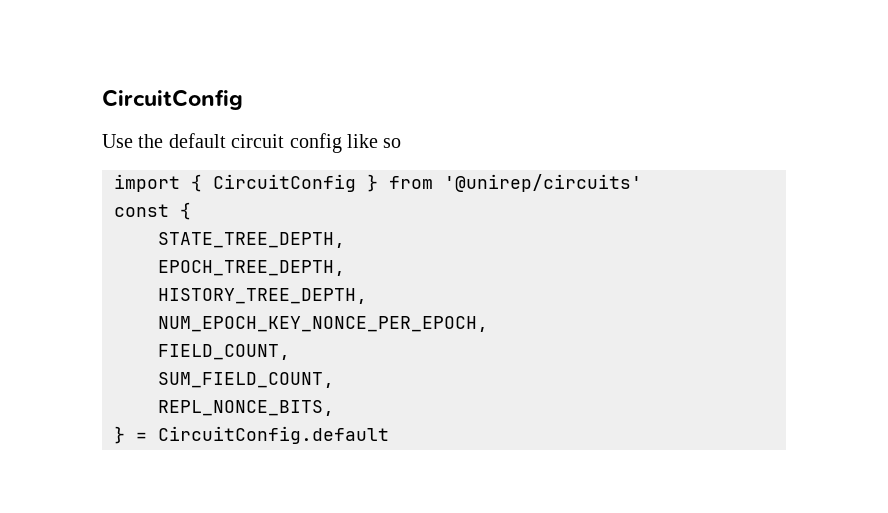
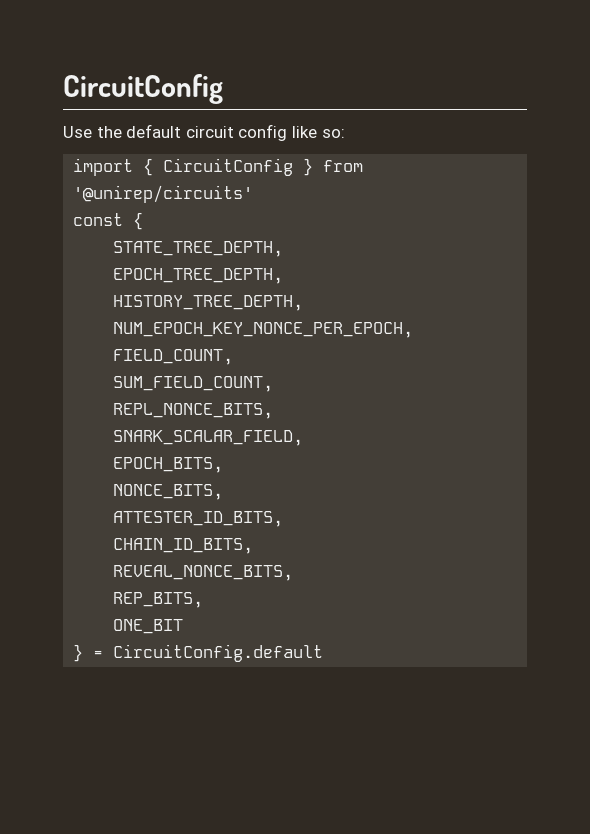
- Use the default circuit config like so
+ Use the default circuit config like so:
+ SNARK_SCALAR_FIELD,
+ EPOCH_BITS,
+ NONCE_BITS,
+ ATTESTER_ID_BITS,
+ CHAIN_ID_BITS,
+ REVEAL_NONCE_BITS,
+ REP_BITS,
+ ONE_BIT

